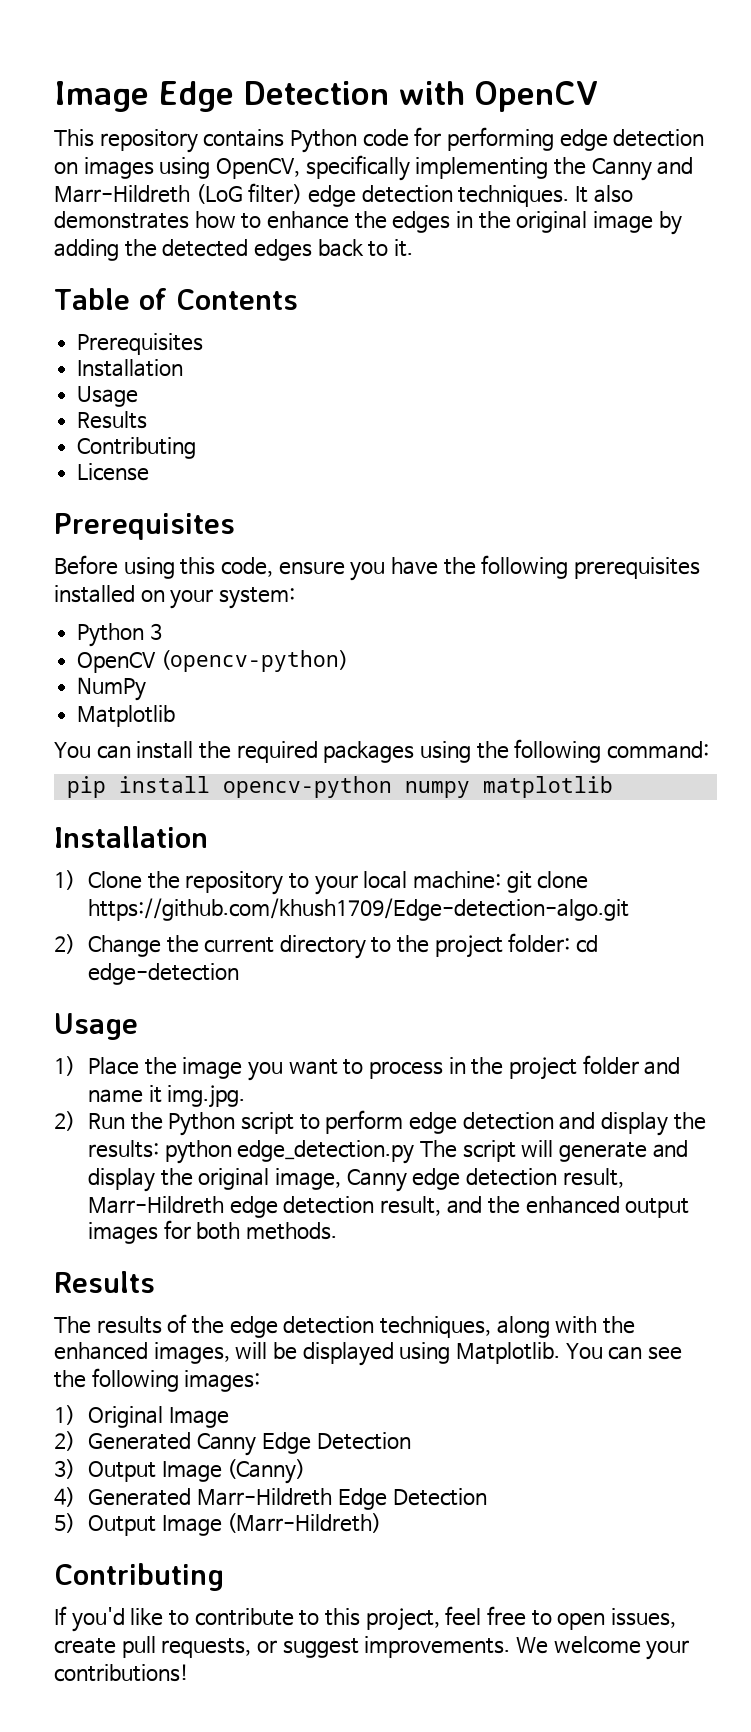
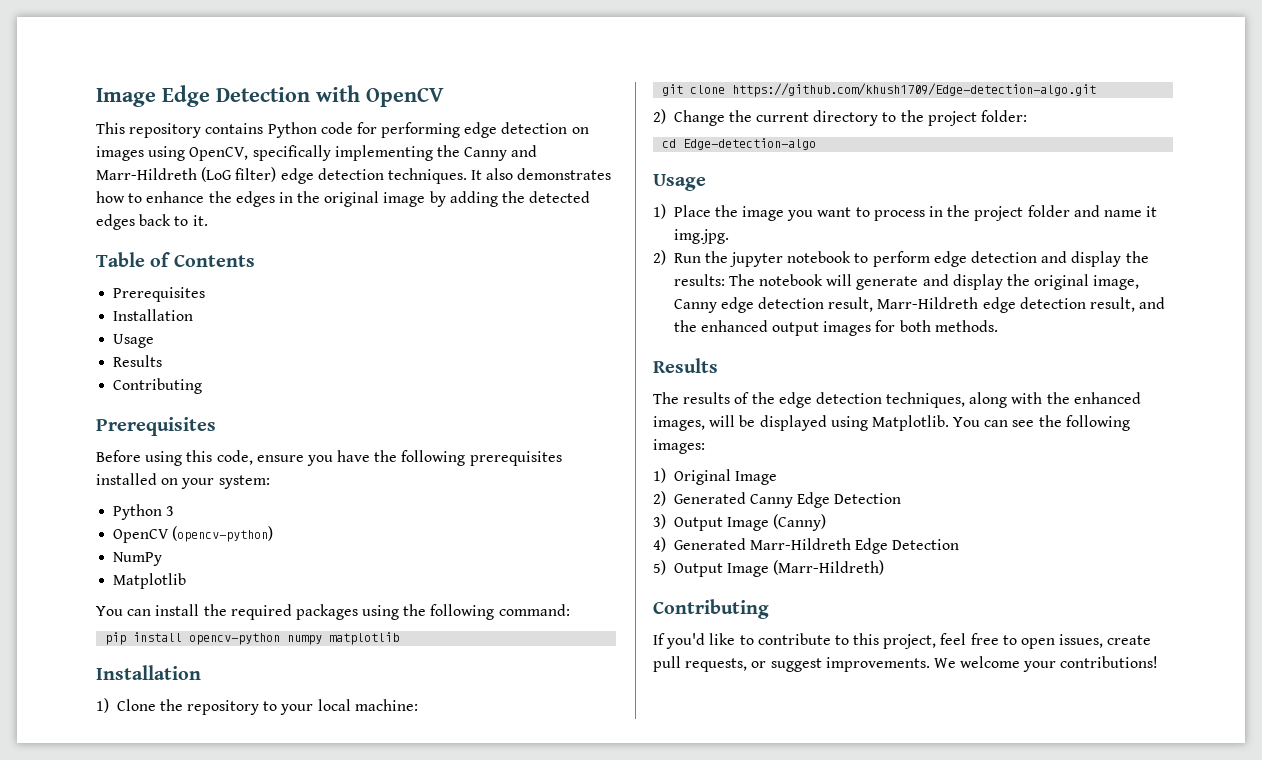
- License
- 1) Clone the repository to your local machine: git clone https://github.com/khush1709/Edge-detection-algo.git
+ 1) Clone the repository to your local machine:
+ git clone https://github.com/khush1709/Edge-detection-algo.git
- 2) Change the current directory to the project folder: cd edge-detection
+ 2) Change the current directory to the project folder:
+ cd Edge-detection-algo
- 2) Run the Python script to perform edge detection and display the results: python edge_detection.py The script will generate and display the original image, Canny edge detection result, Marr-Hildreth edge detection result, and the enhanced output images for both methods.
+ 2) Run the jupyter notebook to perform edge detection and display the results: The notebook will generate and display the original image, Canny edge detection result, Marr-Hildreth edge detection result, and the enhanced output images for both methods.

